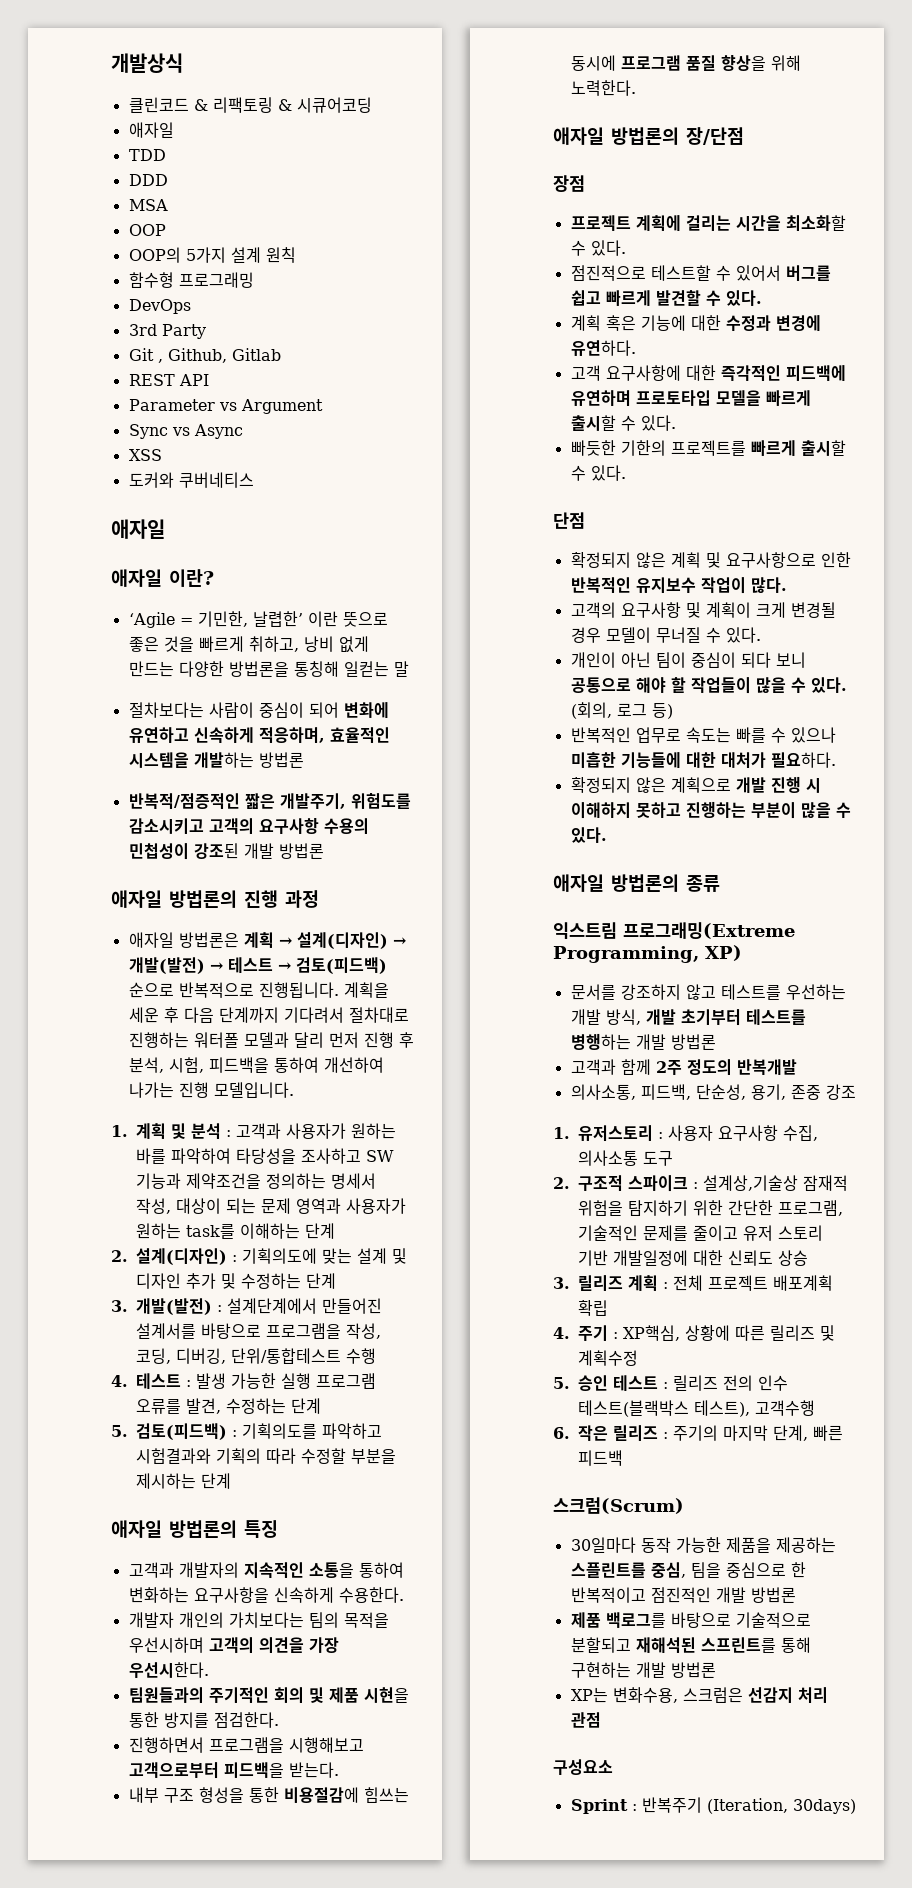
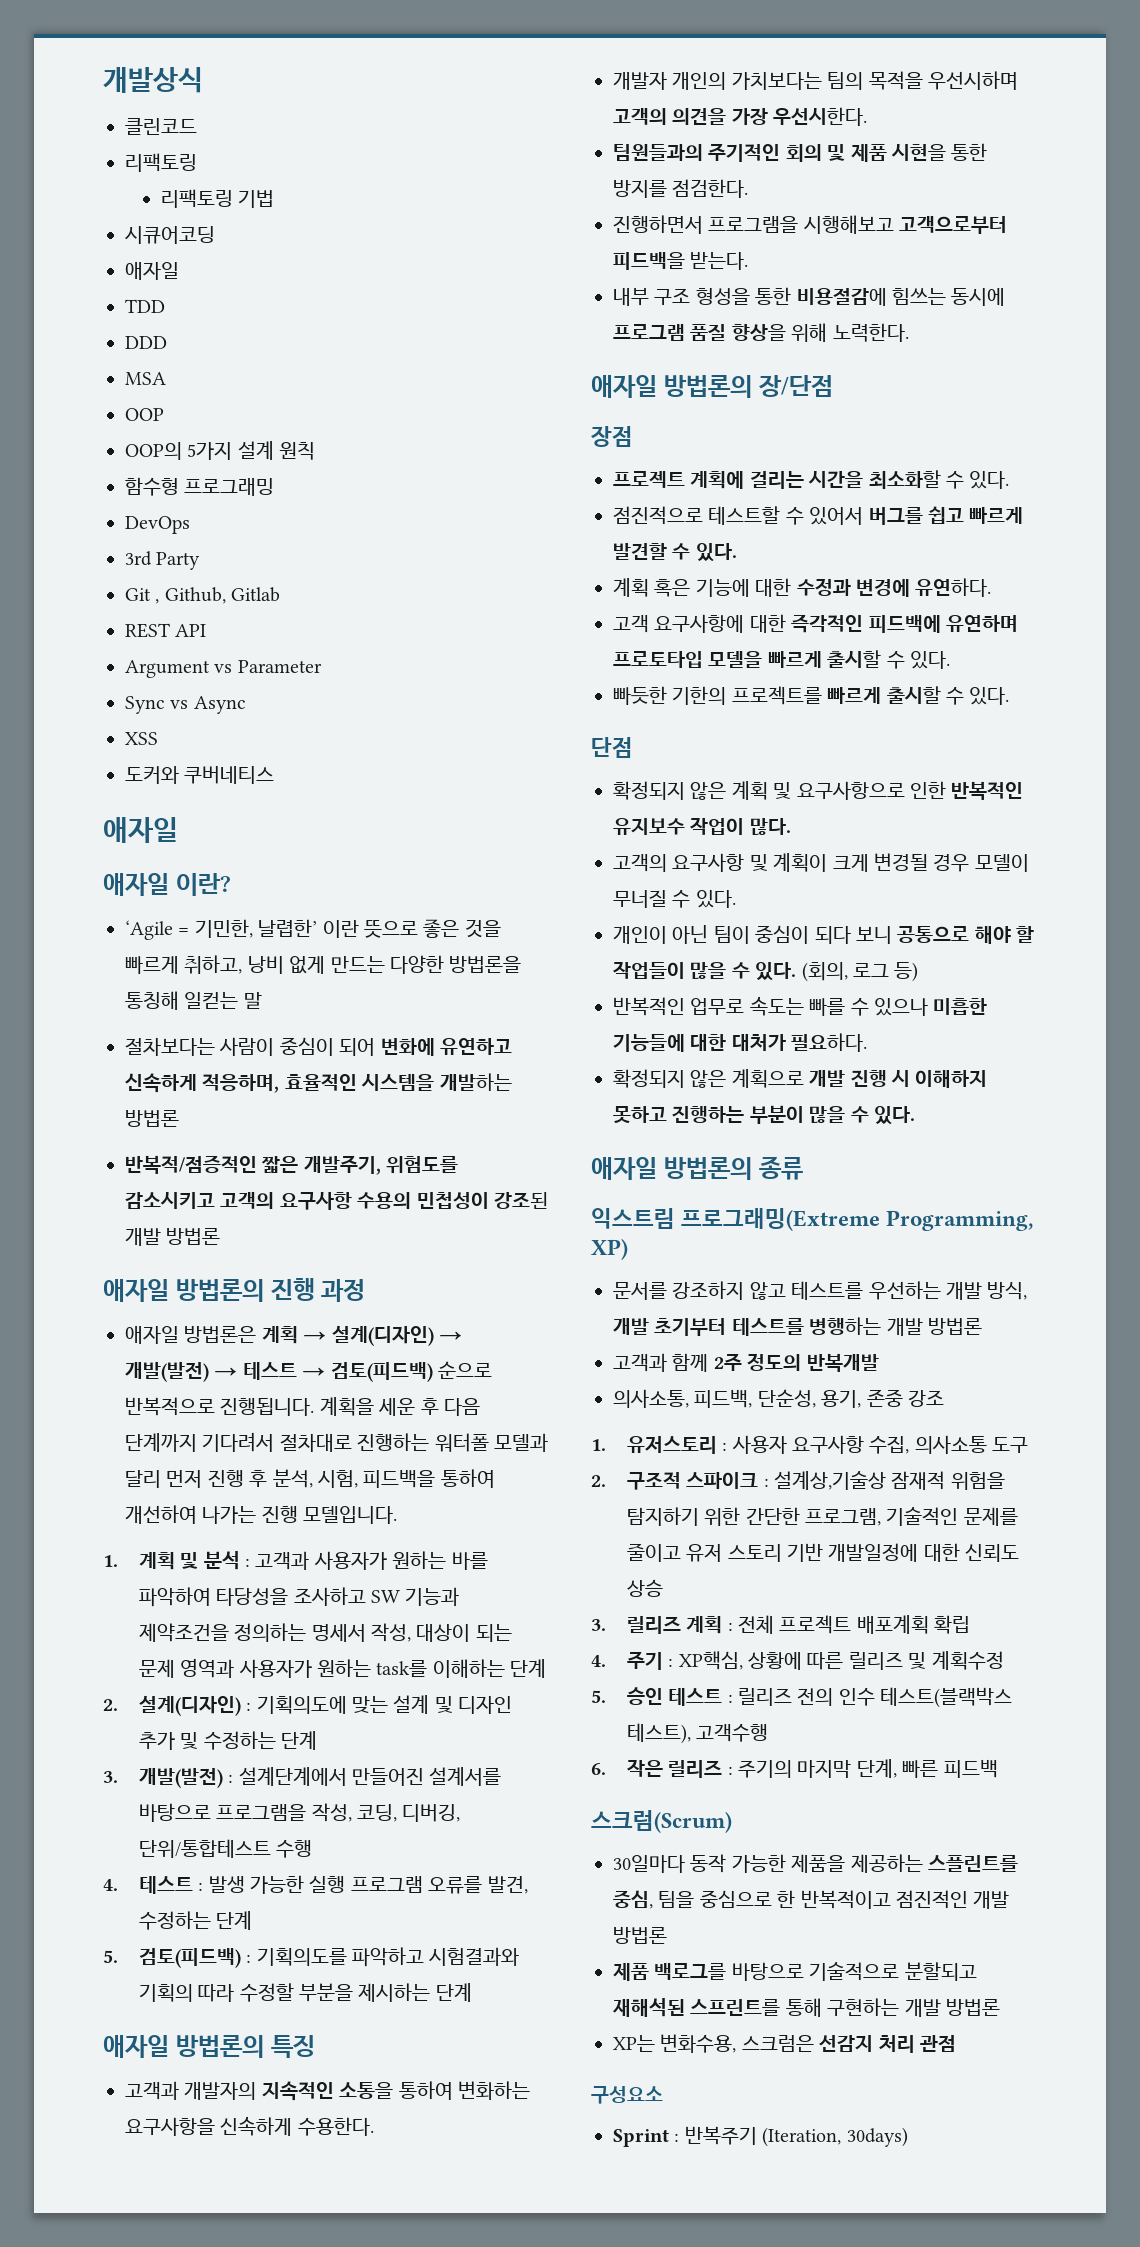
- 클린코드 & 리팩토링 & 시큐어코딩
+ 클린코드
+ 리팩토링
+ 리팩토링 기법
+ 시큐어코딩
- Parameter vs Argument
+ Argument vs Parameter

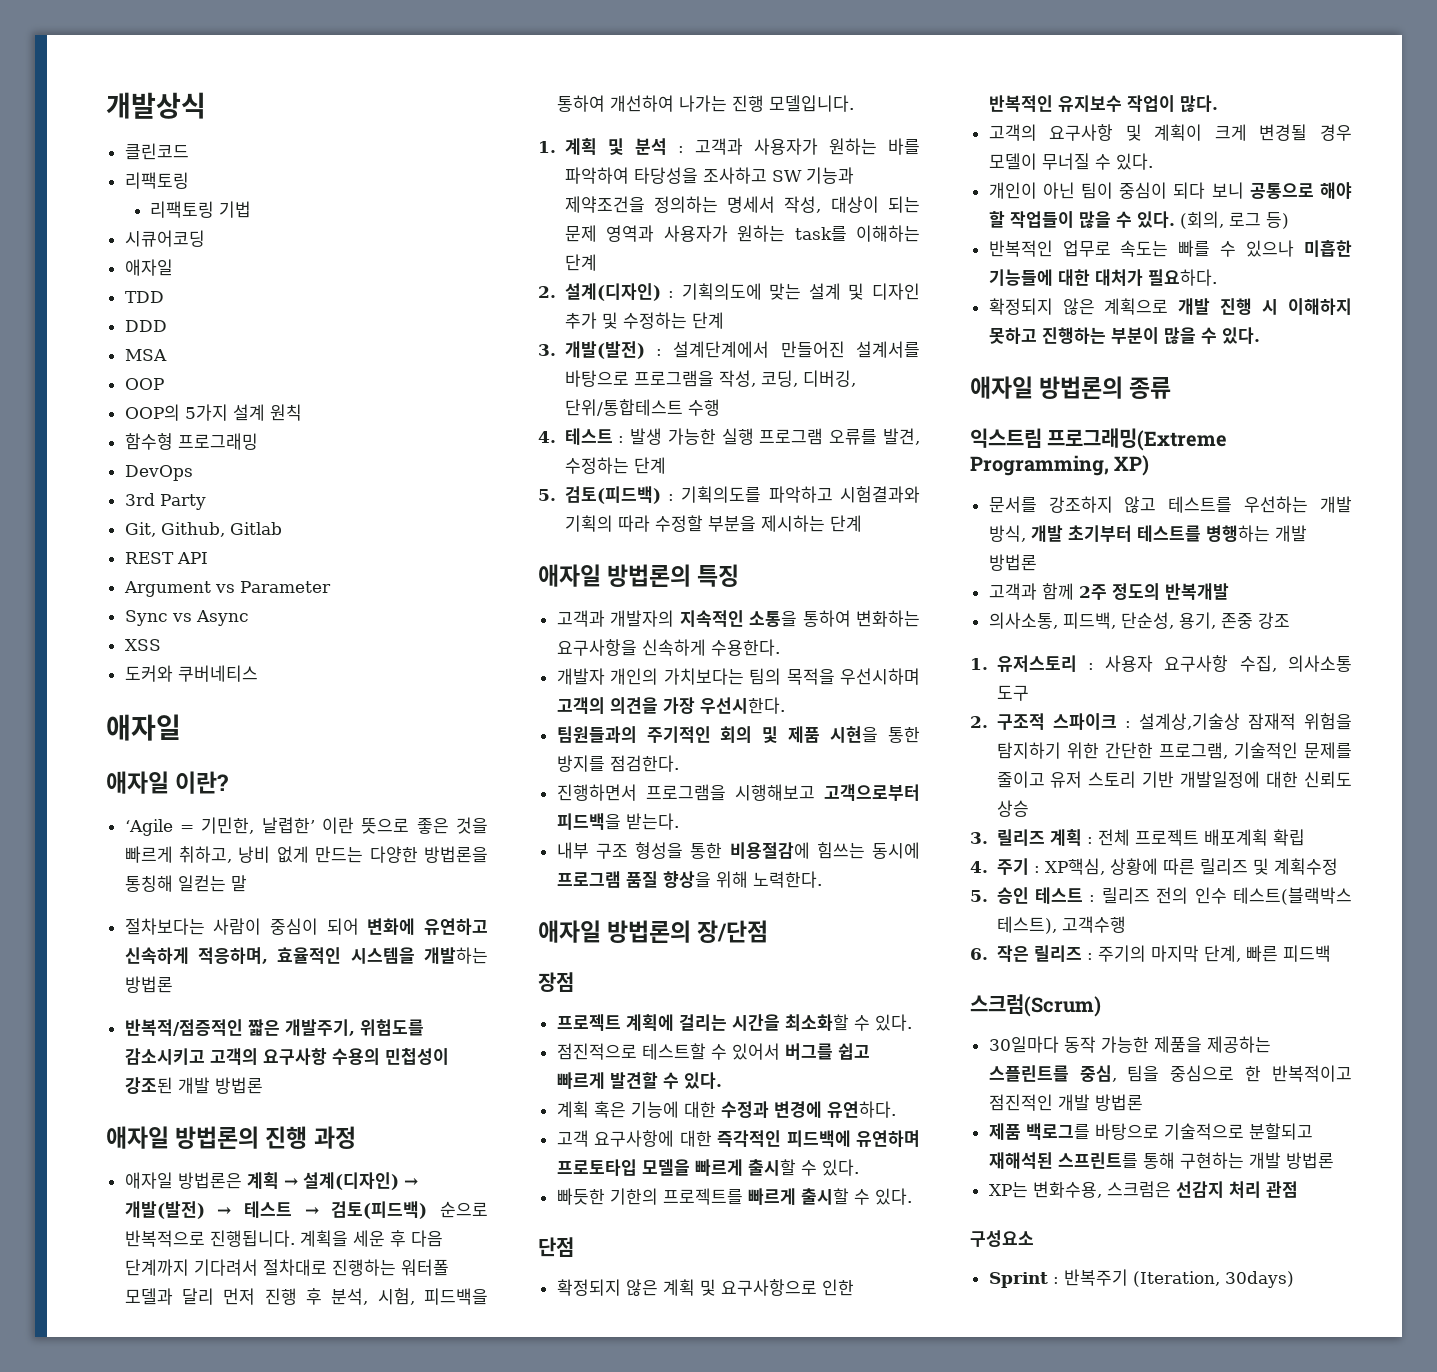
- Git , Github, Gitlab
+ Git, Github, Gitlab

